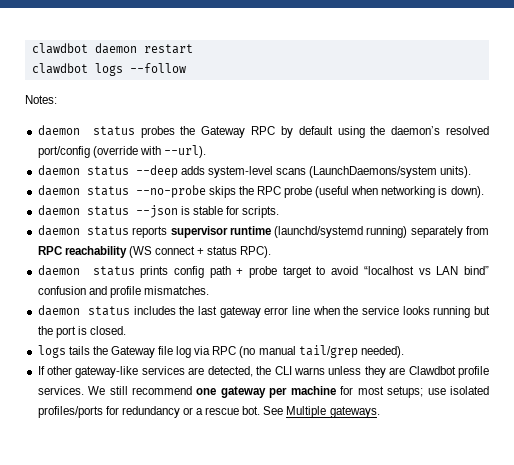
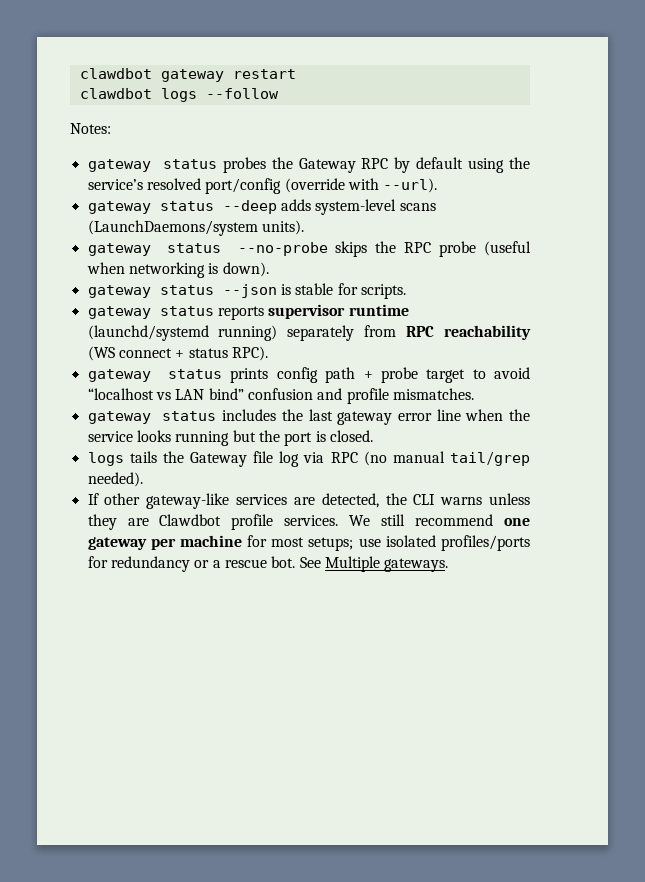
- clawdbot daemon restart
+ clawdbot gateway restart
- daemon status probes the Gateway RPC by default using the daemon’s resolved port/config (override with --url).
+ gateway status probes the Gateway RPC by default using the service’s resolved port/config (override with --url).
- daemon status --deep adds system-level scans (LaunchDaemons/system units).
+ gateway status --deep adds system-level scans (LaunchDaemons/system units).
- daemon status --no-probe skips the RPC probe (useful when networking is down).
+ gateway status --no-probe skips the RPC probe (useful when networking is down).
- daemon status --json is stable for scripts.
+ gateway status --json is stable for scripts.
- daemon status reports supervisor runtime (launchd/systemd running) separately from RPC reachability (WS connect + status RPC).
+ gateway status reports supervisor runtime (launchd/systemd running) separately from RPC reachability (WS connect + status RPC).
- daemon status prints config path + probe target to avoid “localhost vs LAN bind” confusion and profile mismatches.
+ gateway status prints config path + probe target to avoid “localhost vs LAN bind” confusion and profile mismatches.
- daemon status includes the last gateway error line when the service looks running but the port is closed.
+ gateway status includes the last gateway error line when the service looks running but the port is closed.

